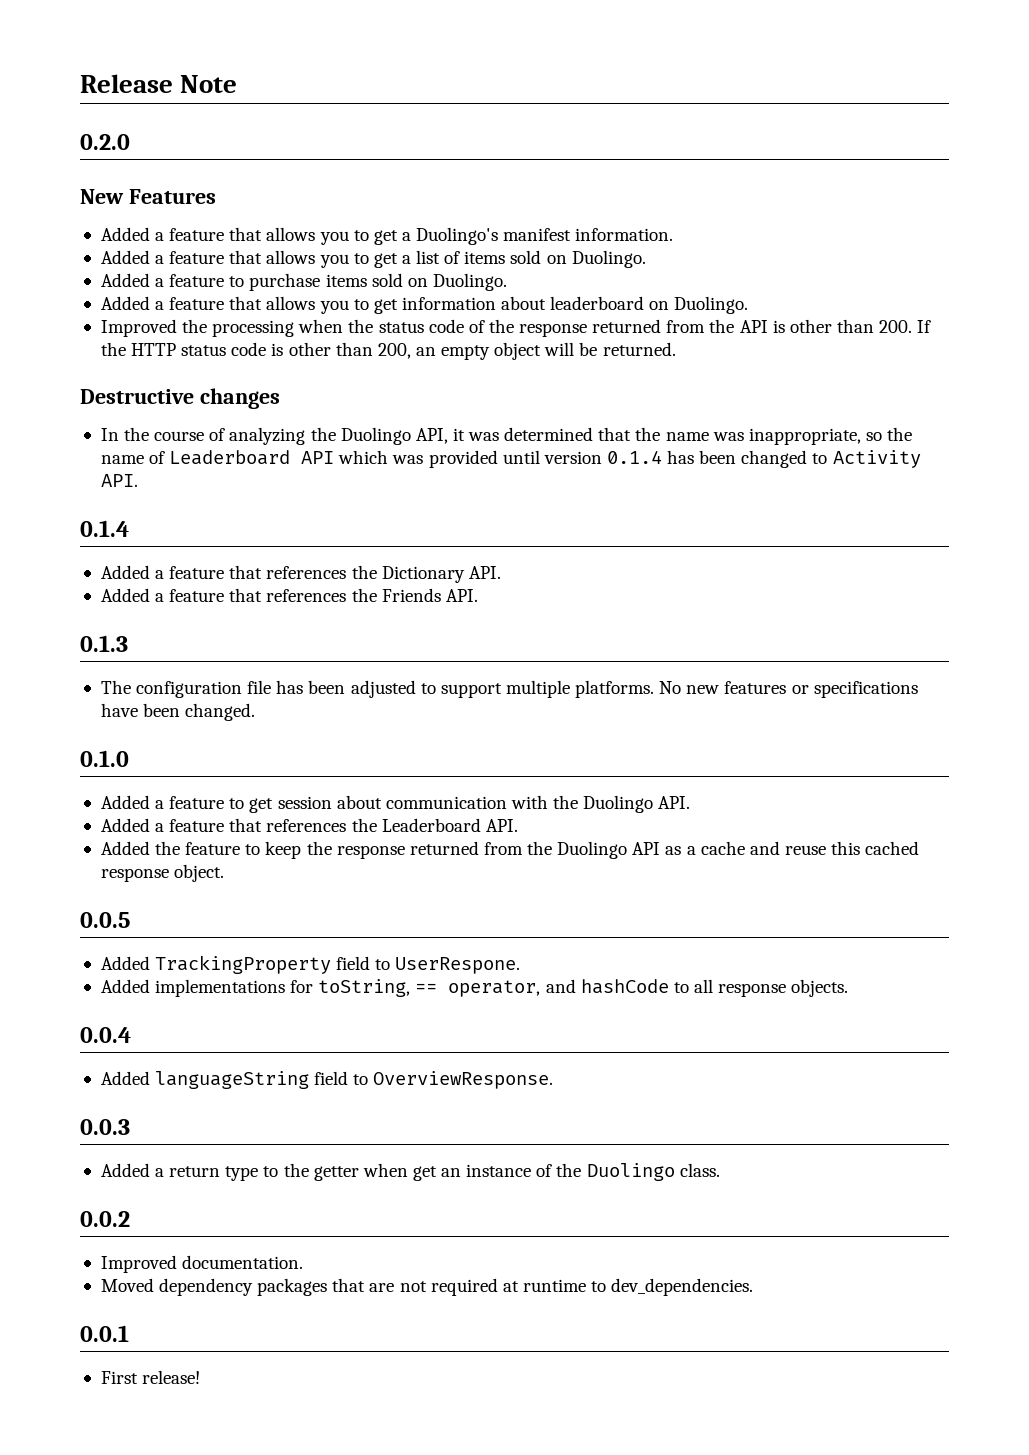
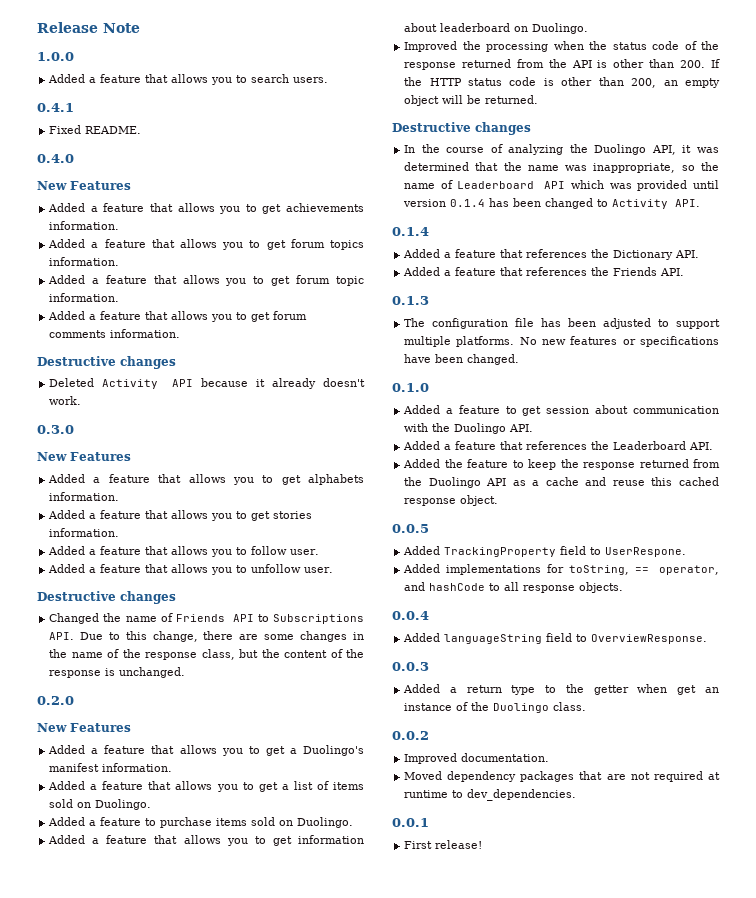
+ 1.0.0
+ Added a feature that allows you to search users.
+ 0.4.1
+ Fixed README.
+ 0.4.0
+ New Features
+ Added a feature that allows you to get achievements information.
+ Added a feature that allows you to get forum topics information.
+ Added a feature that allows you to get forum topic information.
+ Added a feature that allows you to get forum comments information.
+ Destructive changes
+ Deleted Activity API because it already doesn't work.
+ 0.3.0
+ New Features
+ Added a feature that allows you to get alphabets information.
+ Added a feature that allows you to get stories information.
+ Added a feature that allows you to follow user.
+ Added a feature that allows you to unfollow user.
+ Destructive changes
+ Changed the name of Friends API to Subscriptions API. Due to this change, there are some changes in the name of the response class, but the content of the response is unchanged.

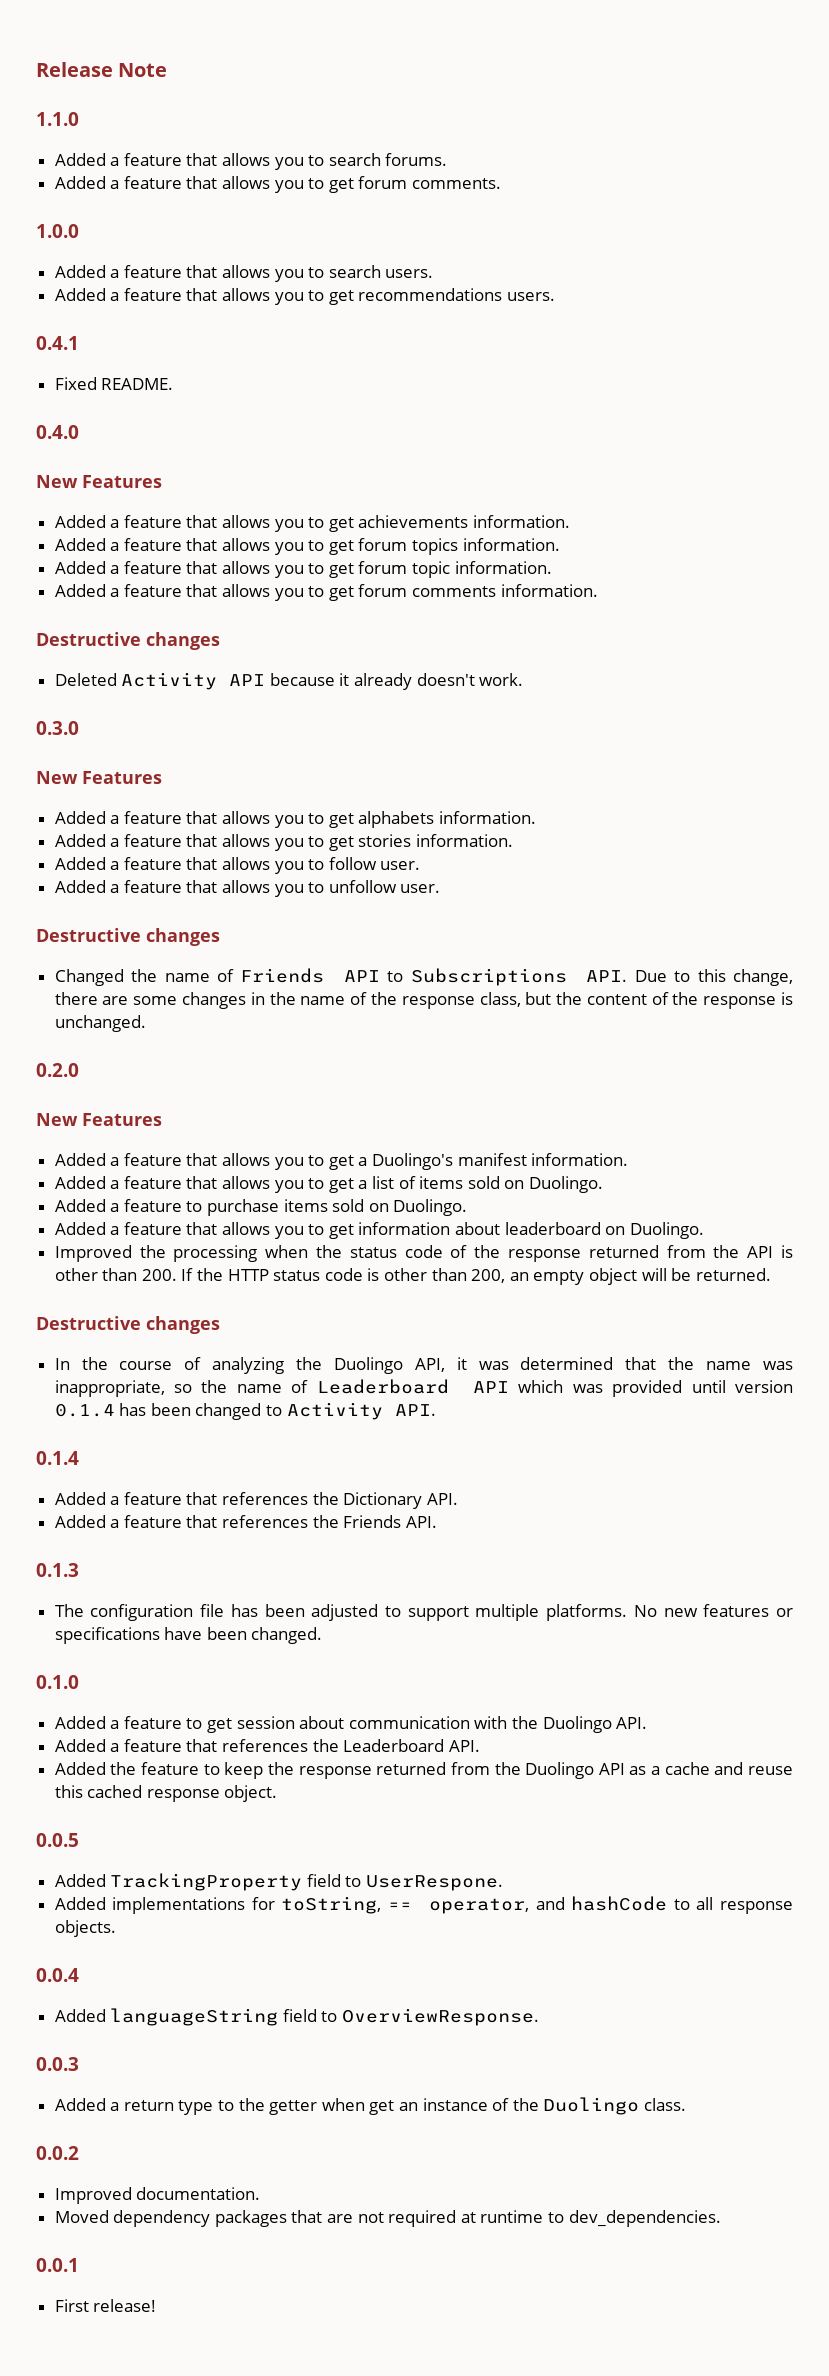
+ 1.1.0
+ Added a feature that allows you to search forums.
+ Added a feature that allows you to get forum comments.
+ Added a feature that allows you to get recommendations users.

